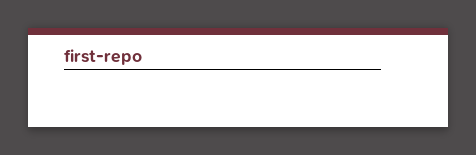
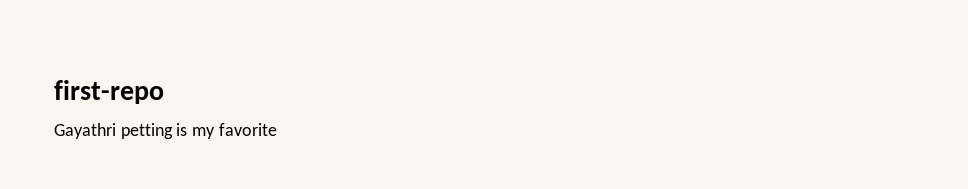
+ Gayathri petting is my favorite

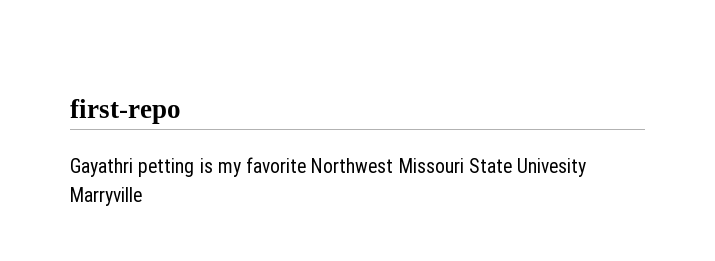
- Gayathri petting is my favorite
+ Gayathri petting is my favorite Northwest Missouri State Univesity Marryville

